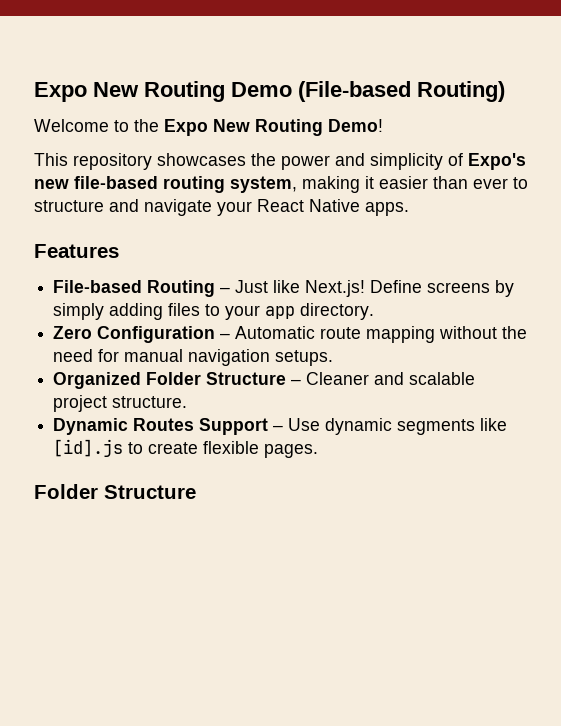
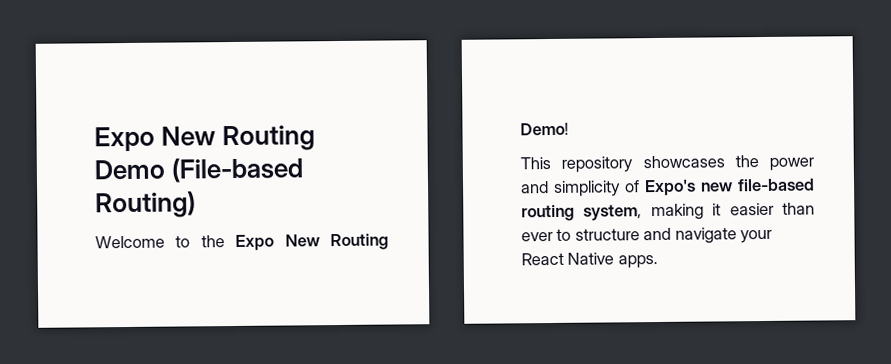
- Features
- File-based Routing – Just like Next.js! Define screens by simply adding files to your app directory.
- Zero Configuration – Automatic route mapping without the need for manual navigation setups.
- Organized Folder Structure – Cleaner and scalable project structure.
- Dynamic Routes Support – Use dynamic segments like [id].js to create flexible pages.
- Folder Structure

